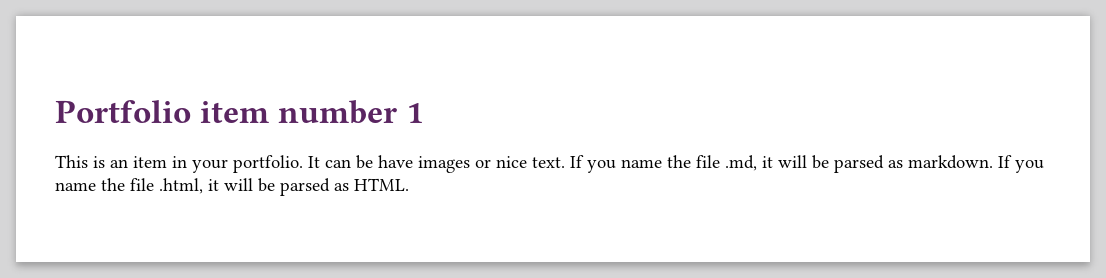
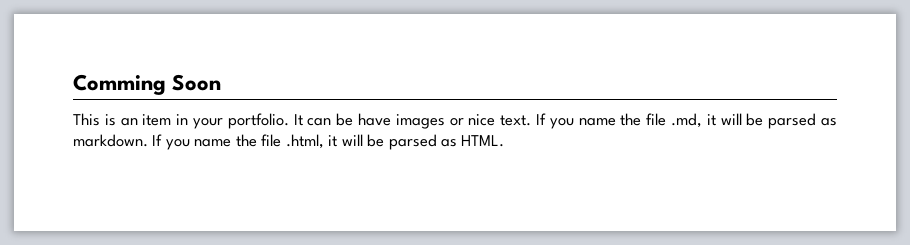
- Portfolio item number 1
+ Comming Soon

